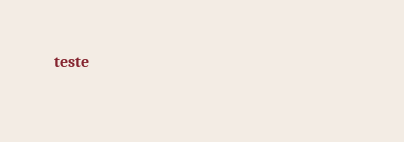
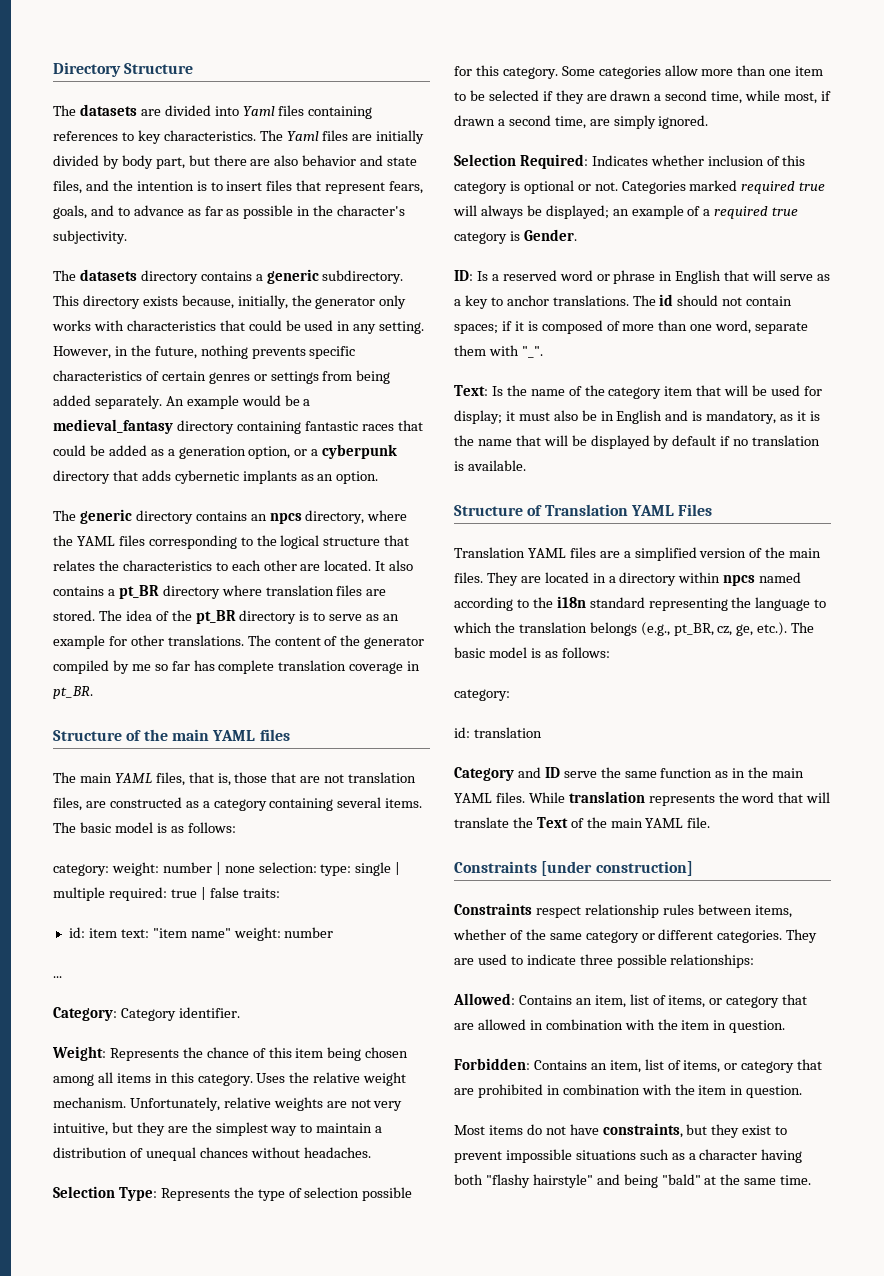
- teste
+ Directory Structure
+ The datasets are divided into Yaml files containing references to key characteristics. The Yaml files are initially divided by body part, but there are also behavior and state files, and the intention is to insert files that represent fears, goals, and to advance as far as possible in the character's subjectivity.
+ The datasets directory contains a generic subdirectory. This directory exists because, initially, the generator only works with characteristics that could be used in any setting. However, in the future, nothing prevents specific characteristics of certain genres or settings from being added separately. An example would be a medieval_fantasy directory containing fantastic races that could be added as a generation option, or a cyberpunk directory that adds cybernetic implants as an option.
+ The generic directory contains an npcs directory, where the YAML files corresponding to the logical structure that relates the characteristics to each other are located. It also contains a pt_BR directory where translation files are stored. The idea of the pt_BR directory is to serve as an example for other translations. The content of the generator compiled by me so far has complete translation coverage in pt_BR.
+ Structure of the main YAML files
+ The main YAML files, that is, those that are not translation files, are constructed as a category containing several items. The basic model is as follows:
+ category: weight: number | none selection: type: single | multiple required: true | false traits:
+ id: item text: "item name" weight: number
+ ...
+ Category: Category identifier.
+ Weight: Represents the chance of this item being chosen among all items in this category. Uses the relative weight mechanism. Unfortunately, relative weights are not very intuitive, but they are the simplest way to maintain a distribution of unequal chances without headaches.
+ Selection Type: Represents the type of selection possible for this category. Some categories allow more than one item to be selected if they are drawn a second time, while most, if drawn a second time, are simply ignored.
+ Selection Required: Indicates whether inclusion of this category is optional or not. Categories marked required true will always be displayed; an example of a required true category is Gender.
+ ID: Is a reserved word or phrase in English that will serve as a key to anchor translations. The id should not contain spaces; if it is composed of more than one word, separate them with "_".
+ Text: Is the name of the category item that will be used for display; it must also be in English and is mandatory, as it is the name that will be displayed by default if no translation is available.
+ Structure of Translation YAML Files
+ Translation YAML files are a simplified version of the main files. They are located in a directory within npcs named according to the i18n standard representing the language to which the translation belongs (e.g., pt_BR, cz, ge, etc.). The basic model is as follows:
+ category:
+ id: translation
+ Category and ID serve the same function as in the main YAML files. While translation represents the word that will translate the Text of the main YAML file.
+ Constraints [under construction]
+ Constraints respect relationship rules between items, whether of the same category or different categories. They are used to indicate three possible relationships:
+ Allowed: Contains an item, list of items, or category that are allowed in combination with the item in question.
+ Forbidden: Contains an item, list of items, or category that are prohibited in combination with the item in question.
+ Most items do not have constraints, but they exist to prevent impossible situations such as a character having both "flashy hairstyle" and being "bald" at the same time.

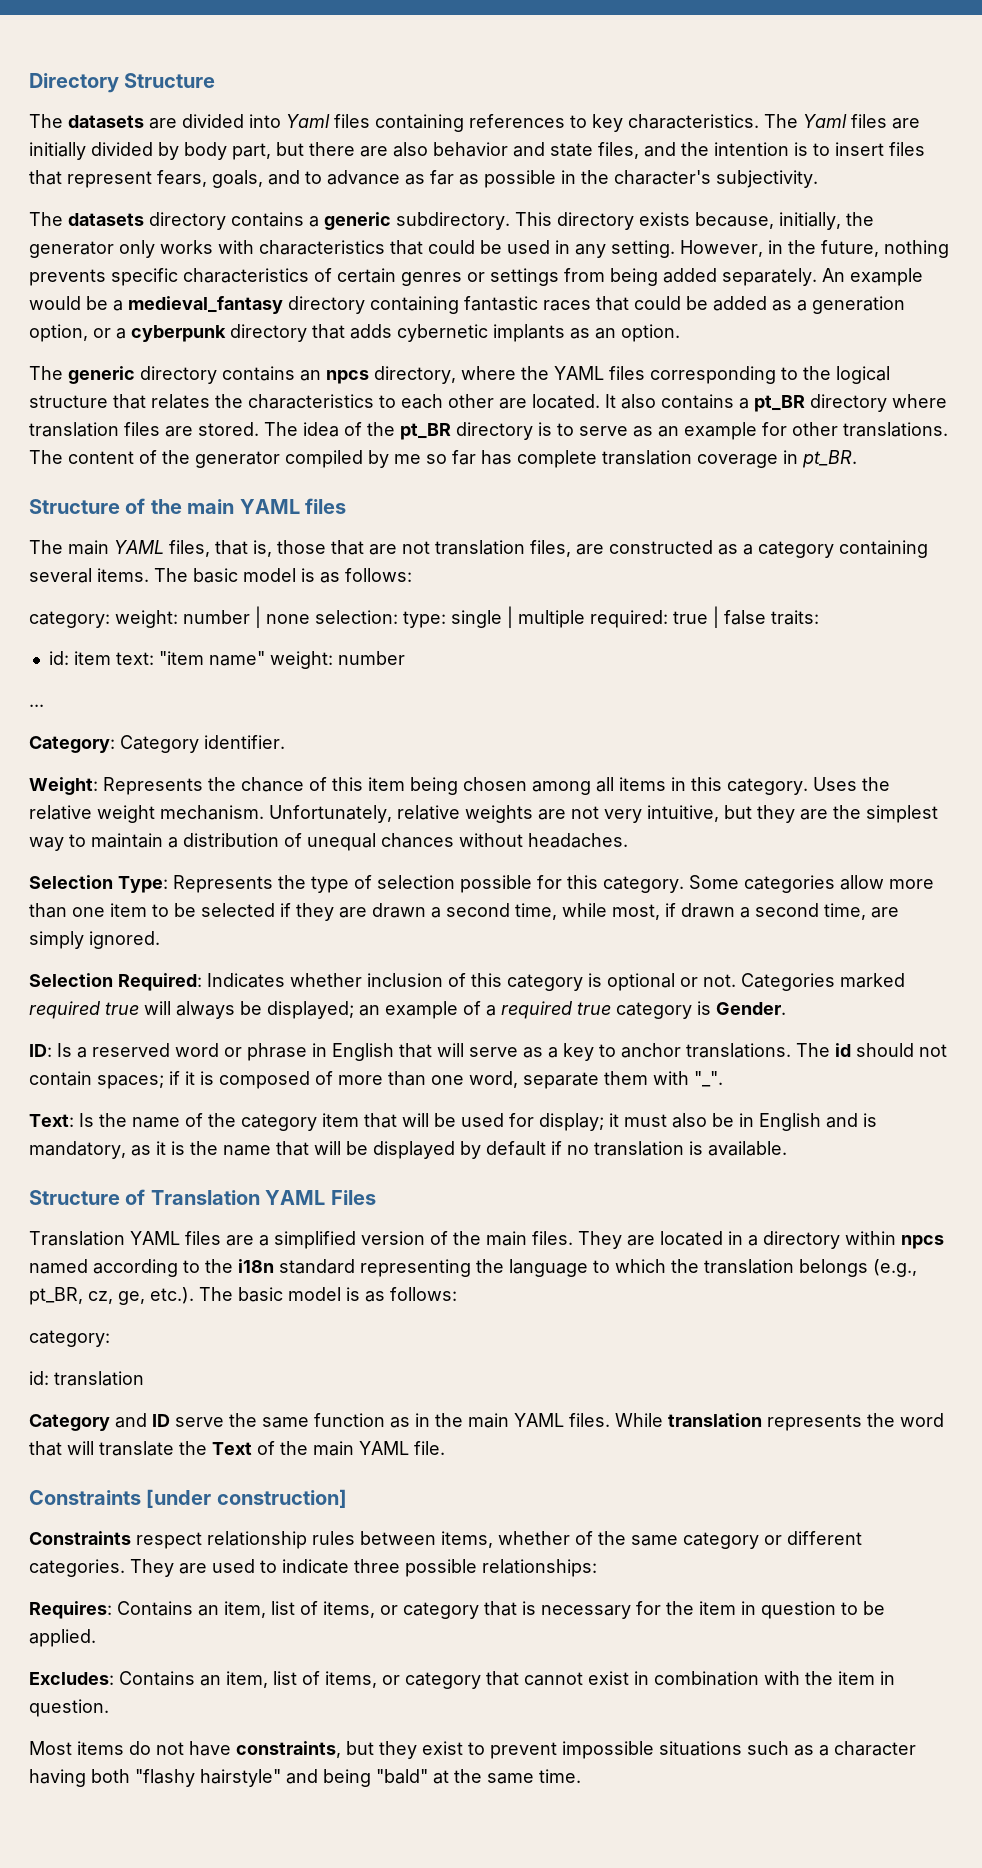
- Allowed: Contains an item, list of items, or category that are allowed in combination with the item in question.
- Forbidden: Contains an item, list of items, or category that are prohibited in combination with the item in question.
+ Requires: Contains an item, list of items, or category that is necessary for the item in question to be applied.
+ Excludes: Contains an item, list of items, or category that cannot exist in combination with the item in question.

